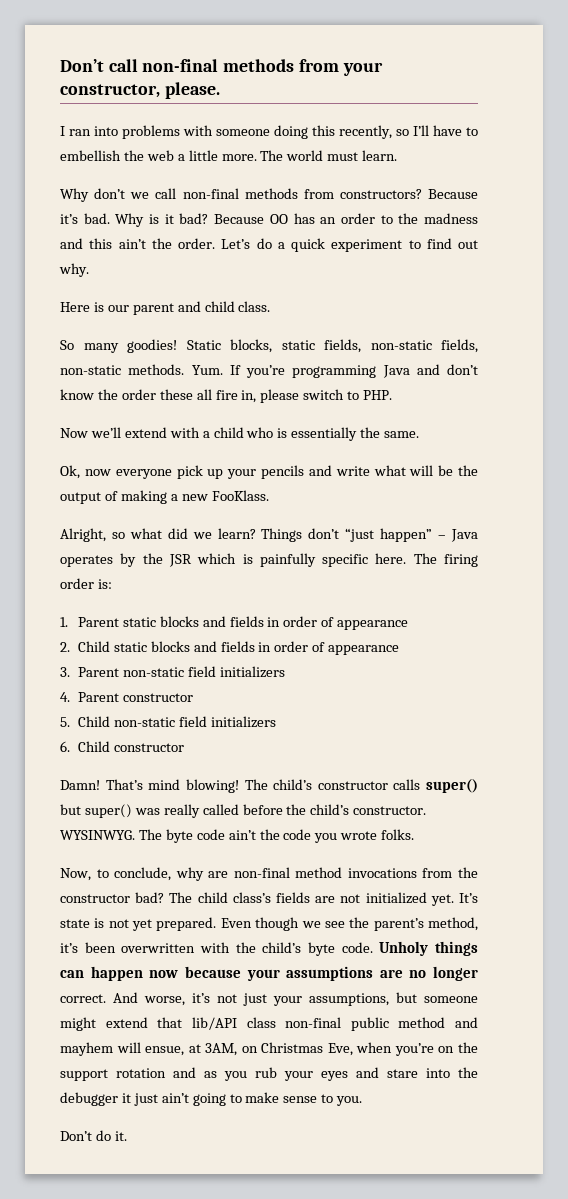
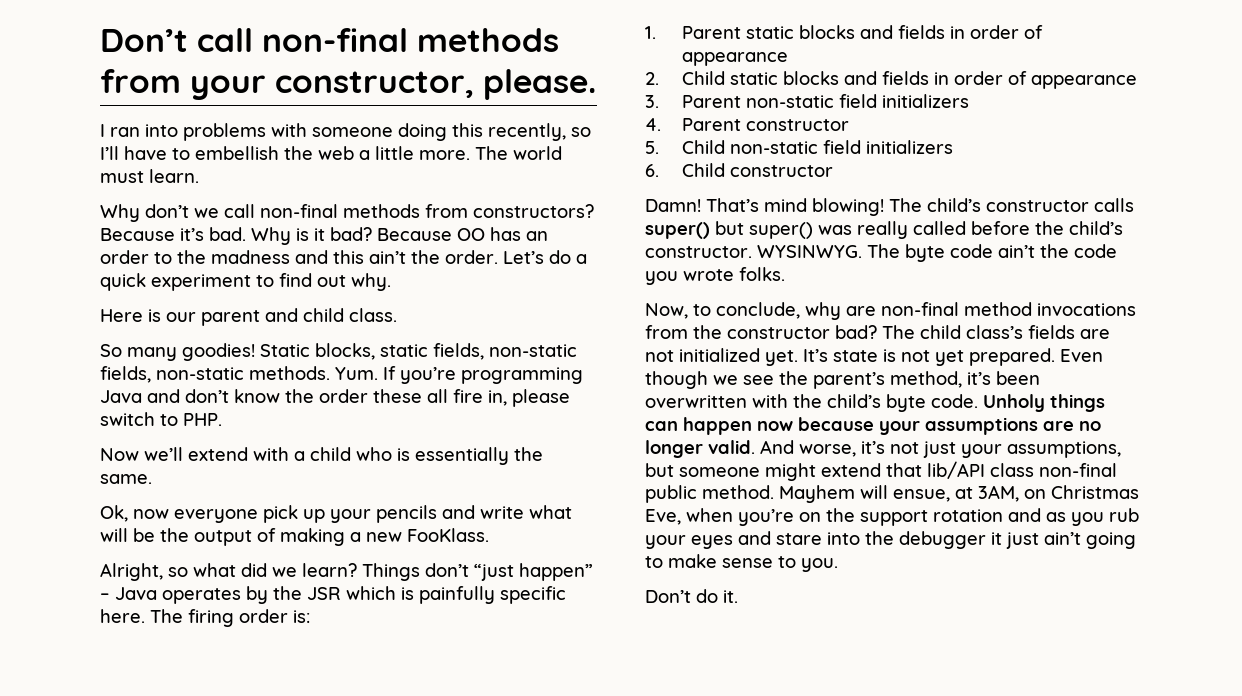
- Unholy things can happen now because your assumptions are no longer correct.
+ Unholy things can happen now because your assumptions are no longer valid.
- And worse, it’s not just your assumptions, but someone might extend that lib/API class non-final public method and mayhem will ensue, at 3AM, on Christmas Eve, when you’re on the support rotation and as you rub your eyes and stare into the debugger it just ain’t going to make sense to you.
+ And worse, it’s not just your assumptions, but someone might extend that lib/API class non-final public method. Mayhem will ensue, at 3AM, on Christmas Eve, when you’re on the support rotation and as you rub your eyes and stare into the debugger it just ain’t going to make sense to you.

